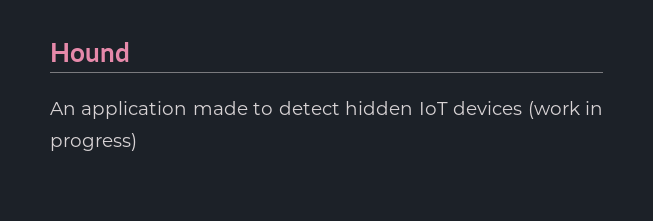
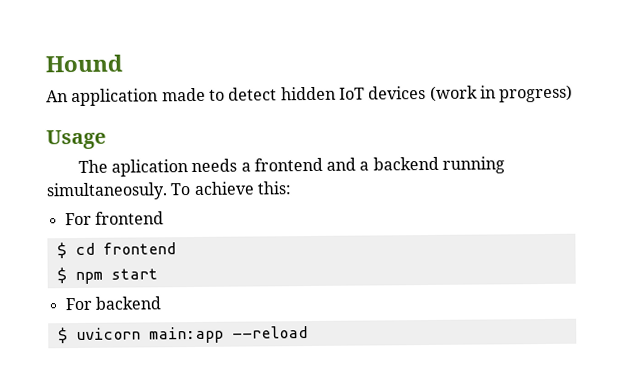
+ Usage
+ The aplication needs a frontend and a backend running simultaneosuly. To achieve this:
+ For frontend
+ $ cd frontend
+ $ npm start
+ For backend
+ $ uvicorn main:app --reload

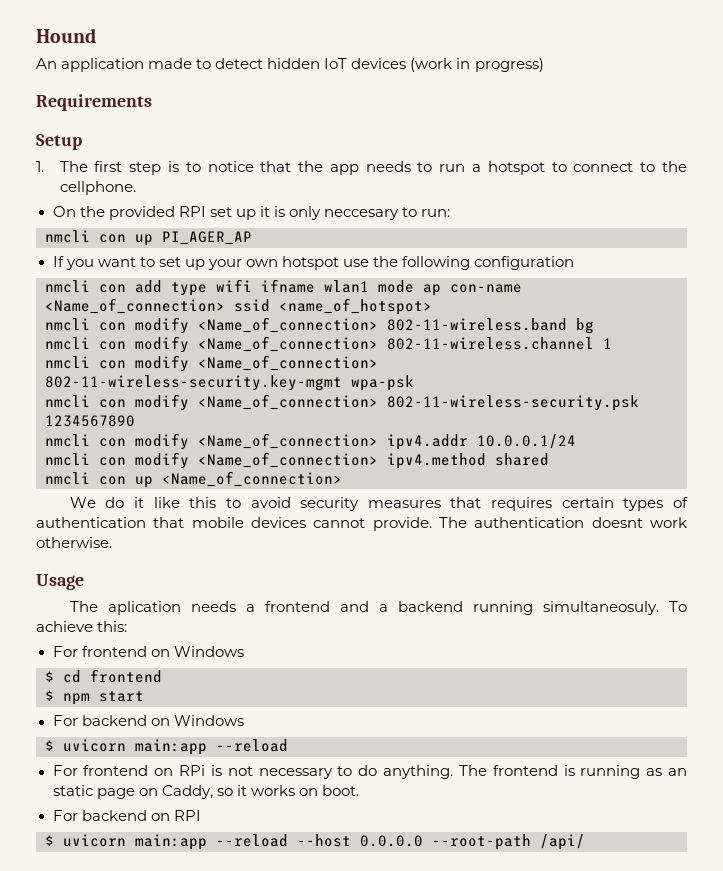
+ Requirements
+ Setup
+ 1. The first step is to notice that the app needs to run a hotspot to connect to the cellphone.
+ On the provided RPI set up it is only neccesary to run:
+ nmcli con up PI_AGER_AP
+ If you want to set up your own hotspot use the following configuration
+ nmcli con add type wifi ifname wlan1 mode ap con-name <Name_of_connection> ssid <name_of_hotspot>
+ nmcli con modify <Name_of_connection> 802-11-wireless.band bg
+ nmcli con modify <Name_of_connection> 802-11-wireless.channel 1
+ nmcli con modify <Name_of_connection> 802-11-wireless-security.key-mgmt wpa-psk
+ nmcli con modify <Name_of_connection> 802-11-wireless-security.psk 1234567890
+ nmcli con modify <Name_of_connection> ipv4.addr 10.0.0.1/24
+ nmcli con modify <Name_of_connection> ipv4.method shared
+ nmcli con up <Name_of_connection>
+ We do it like this to avoid security measures that requires certain types of authentication that mobile devices cannot provide. The authentication doesnt work otherwise.
- For frontend
+ For frontend on Windows
- For backend
+ For backend on Windows
  $ uvicorn main:app --reload
+ For frontend on RPi is not necessary to do anything. The frontend is running as an static page on Caddy, so it works on boot.
+ For backend on RPI
+ $ uvicorn main:app --reload --host 0.0.0.0 --root-path /api/

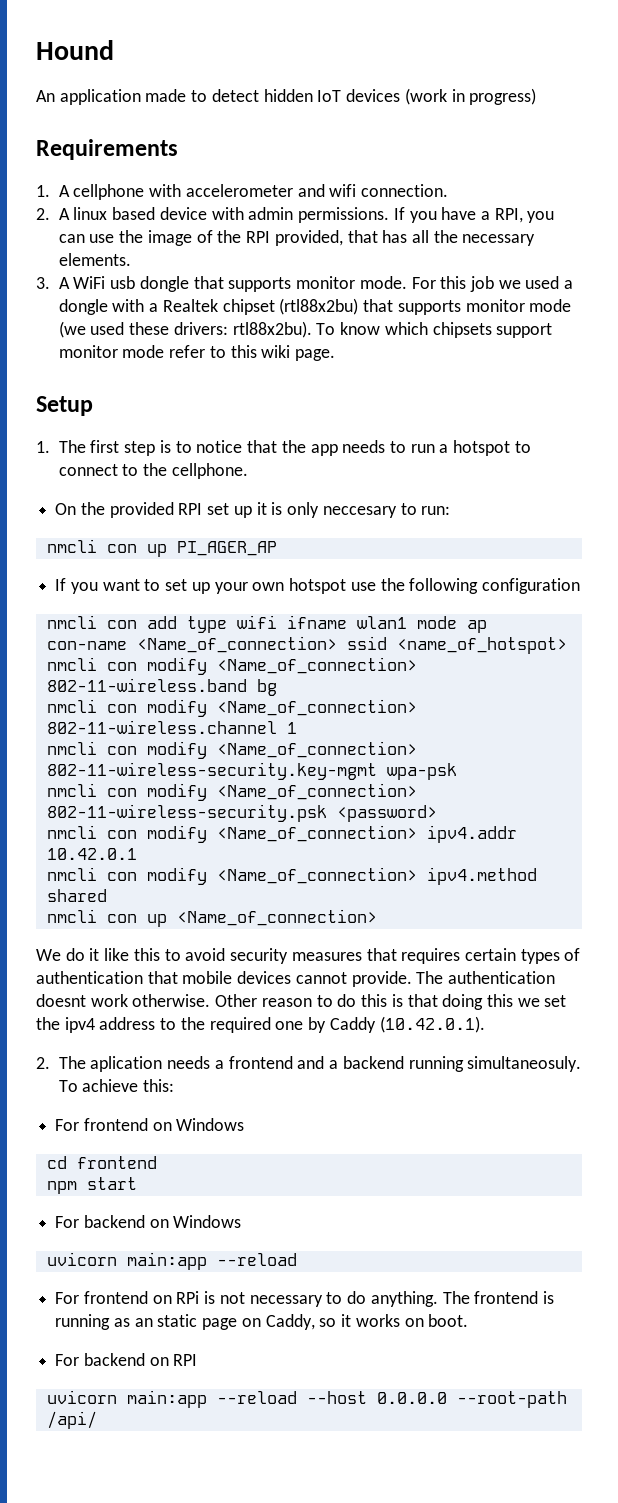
+ 1. A cellphone with accelerometer and wifi connection.
+ 2. A linux based device with admin permissions. If you have a RPI, you can use the image of the RPI provided, that has all the necessary elements.
+ 3. A WiFi usb dongle that supports monitor mode. For this job we used a dongle with a Realtek chipset (rtl88x2bu) that supports monitor mode (we used these drivers: rtl88x2bu). To know which chipsets support monitor mode refer to this wiki page.
- nmcli con modify <Name_of_connection> 802-11-wireless-security.psk 1234567890
+ nmcli con modify <Name_of_connection> 802-11-wireless-security.psk <password>
- nmcli con modify <Name_of_connection> ipv4.addr 10.0.0.1/24
+ nmcli con modify <Name_of_connection> ipv4.addr 10.42.0.1
- The authentication doesnt work otherwise.
- Usage
- The aplication needs a frontend and a backend running simultaneosuly.
+ The authentication doesnt work otherwise. Other reason to do this is that doing this we set the ipv4 address to the required one by Caddy (10.42.0.1).
+ 2. The aplication needs a frontend and a backend running simultaneosuly.
- $ cd frontend
+ cd frontend
- $ npm start
+ npm start
  For backend on Windows
- $ uvicorn main:app --reload
+ uvicorn main:app --reload
- $ uvicorn main:app --reload --host 0.0.0.0 --root-path /api/
+ uvicorn main:app --reload --host 0.0.0.0 --root-path /api/

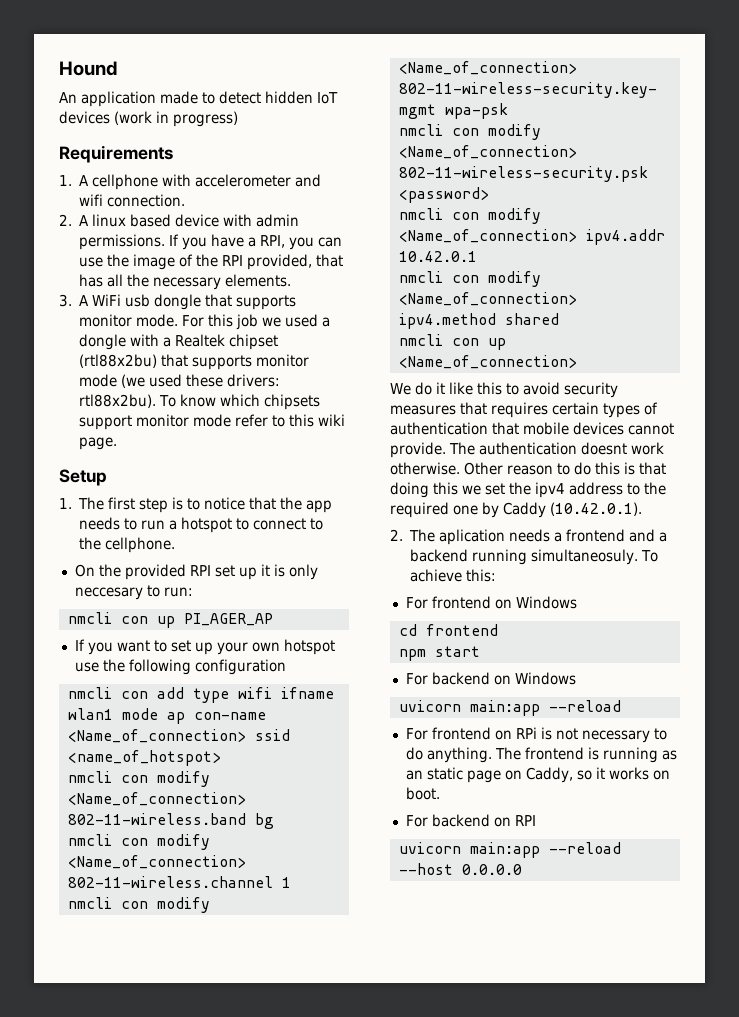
- uvicorn main:app --reload --host 0.0.0.0 --root-path /api/
+ uvicorn main:app --reload --host 0.0.0.0

